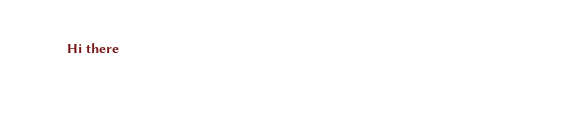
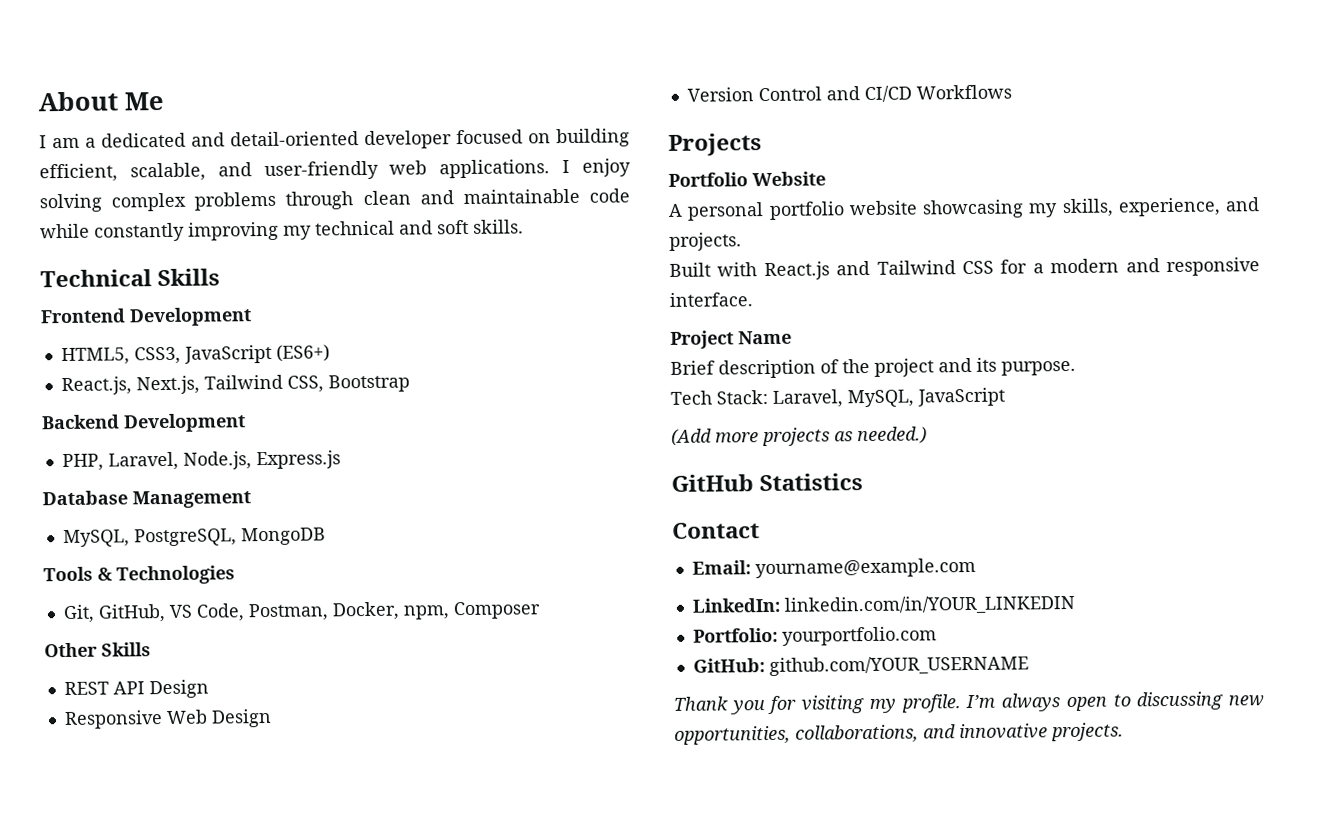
- Hi there
+ About Me
+ I am a dedicated and detail-oriented developer focused on building efficient, scalable, and user-friendly web applications. I enjoy solving complex problems through clean and maintainable code while constantly improving my technical and soft skills.
+ Technical Skills
+ Frontend Development
+ HTML5, CSS3, JavaScript (ES6+)
+ React.js, Next.js, Tailwind CSS, Bootstrap
+ Backend Development
+ PHP, Laravel, Node.js, Express.js
+ Database Management
+ MySQL, PostgreSQL, MongoDB
+ Tools & Technologies
+ Git, GitHub, VS Code, Postman, Docker, npm, Composer
+ Other Skills
+ REST API Design
+ Responsive Web Design
+ Version Control and CI/CD Workflows
+ Projects
+ Portfolio Website
+ A personal portfolio website showcasing my skills, experience, and projects.
+ Built with React.js and Tailwind CSS for a modern and responsive interface.
+ Project Name
+ Brief description of the project and its purpose.
+ Tech Stack: Laravel, MySQL, JavaScript
+ (Add more projects as needed.)
+ GitHub Statistics
+ Contact
+ Email: yourname@example.com
+ LinkedIn: linkedin.com/in/YOUR_LINKEDIN
+ Portfolio: yourportfolio.com
+ GitHub: github.com/YOUR_USERNAME
+ Thank you for visiting my profile. I’m always open to discussing new opportunities, collaborations, and innovative projects.

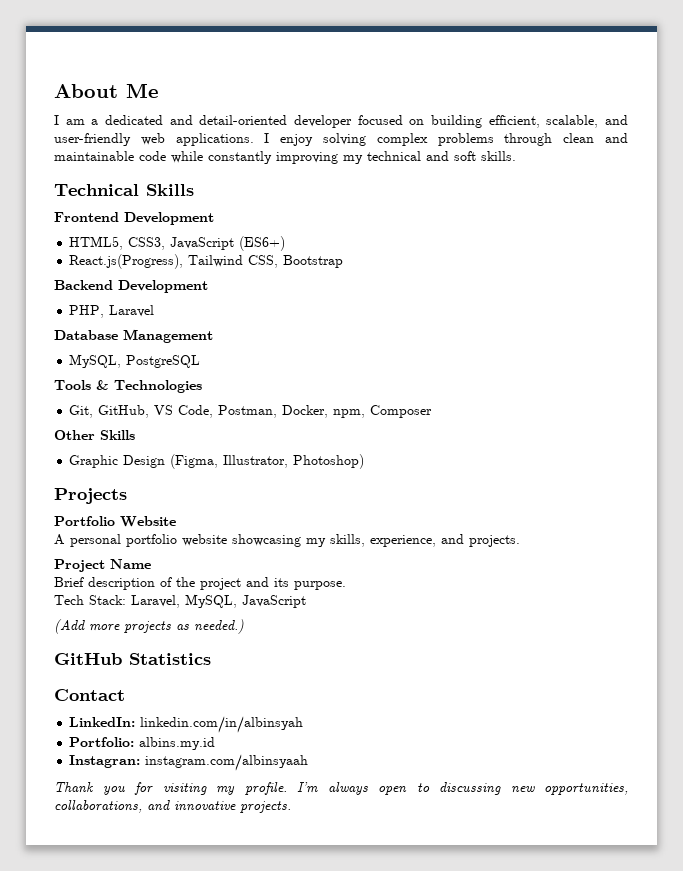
- React.js, Next.js, Tailwind CSS, Bootstrap
+ React.js(Progress), Tailwind CSS, Bootstrap
- PHP, Laravel, Node.js, Express.js
+ PHP, Laravel
- MySQL, PostgreSQL, MongoDB
+ MySQL, PostgreSQL
- REST API Design
- Responsive Web Design
- Version Control and CI/CD Workflows
+ Graphic Design (Figma, Illustrator, Photoshop)
- Built with React.js and Tailwind CSS for a modern and responsive interface.
- Email: yourname@example.com
- LinkedIn: linkedin.com/in/YOUR_LINKEDIN
+ LinkedIn: linkedin.com/in/albinsyah
- Portfolio: yourportfolio.com
- GitHub: github.com/YOUR_USERNAME
+ Portfolio: albins.my.id
+ Instagran: instagram.com/albinsyaah

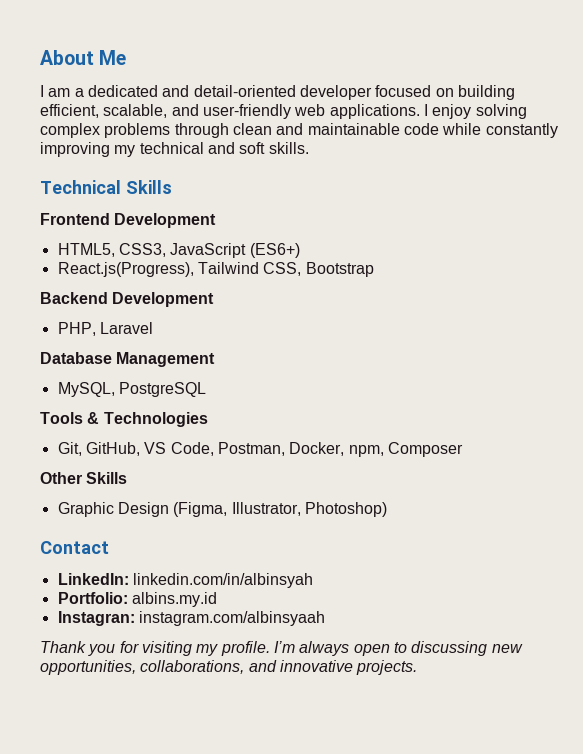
- Projects
- Portfolio Website
- A personal portfolio website showcasing my skills, experience, and projects.
- Project Name
- Brief description of the project and its purpose.
- Tech Stack: Laravel, MySQL, JavaScript
- (Add more projects as needed.)
- GitHub Statistics

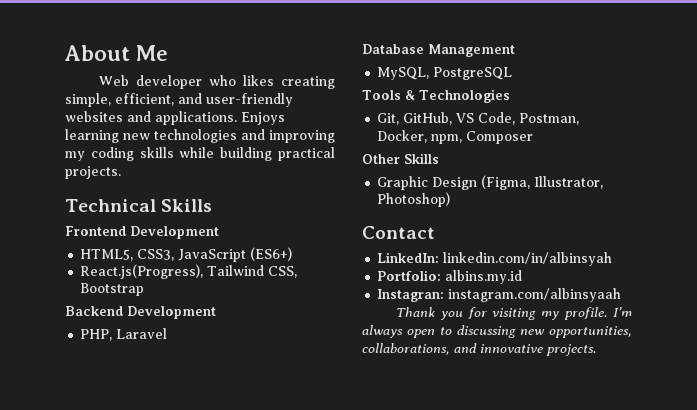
- I am a dedicated and detail-oriented developer focused on building efficient, scalable, and user-friendly web applications. I enjoy solving complex problems through clean and maintainable code while constantly improving my technical and soft skills.
+ Web developer who likes creating simple, efficient, and user-friendly websites and applications. Enjoys learning new technologies and improving my coding skills while building practical projects.

